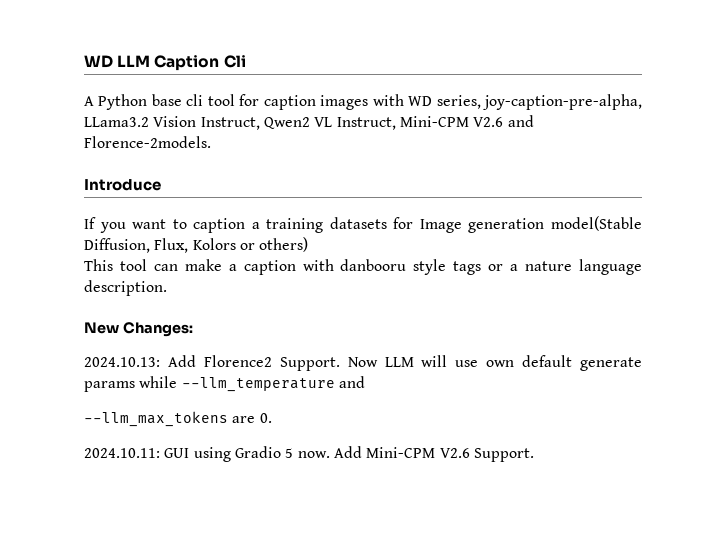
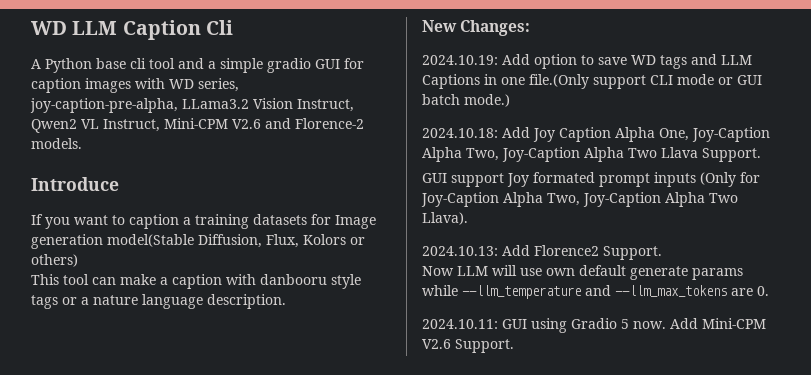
- A Python base cli tool for caption images with WD series, joy-caption-pre-alpha, LLama3.2 Vision Instruct, Qwen2 VL Instruct, Mini-CPM V2.6 and Florence-2models.
+ A Python base cli tool and a simple gradio GUI for caption images with WD series, joy-caption-pre-alpha, LLama3.2 Vision Instruct, Qwen2 VL Instruct, Mini-CPM V2.6 and Florence-2 models.
+ 2024.10.19: Add option to save WD tags and LLM Captions in one file.(Only support CLI mode or GUI batch mode.)
+ 2024.10.18: Add Joy Caption Alpha One, Joy-Caption Alpha Two, Joy-Caption Alpha Two Llava Support.
+ GUI support Joy formated prompt inputs (Only for Joy-Caption Alpha Two, Joy-Caption Alpha Two Llava).
- 2024.10.13: Add Florence2 Support. Now LLM will use own default generate params while --llm_temperature and
- --llm_max_tokens are 0.
+ 2024.10.13: Add Florence2 Support.
+ Now LLM will use own default generate params while --llm_temperature and --llm_max_tokens are 0.

